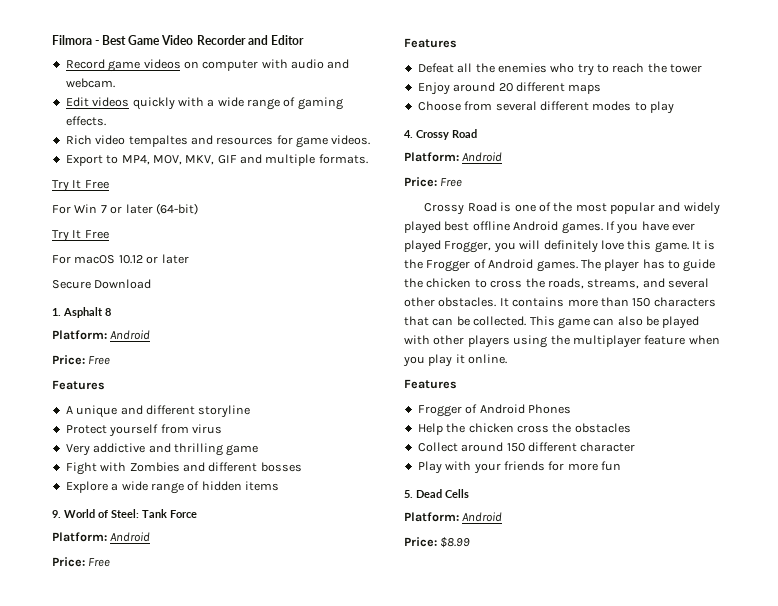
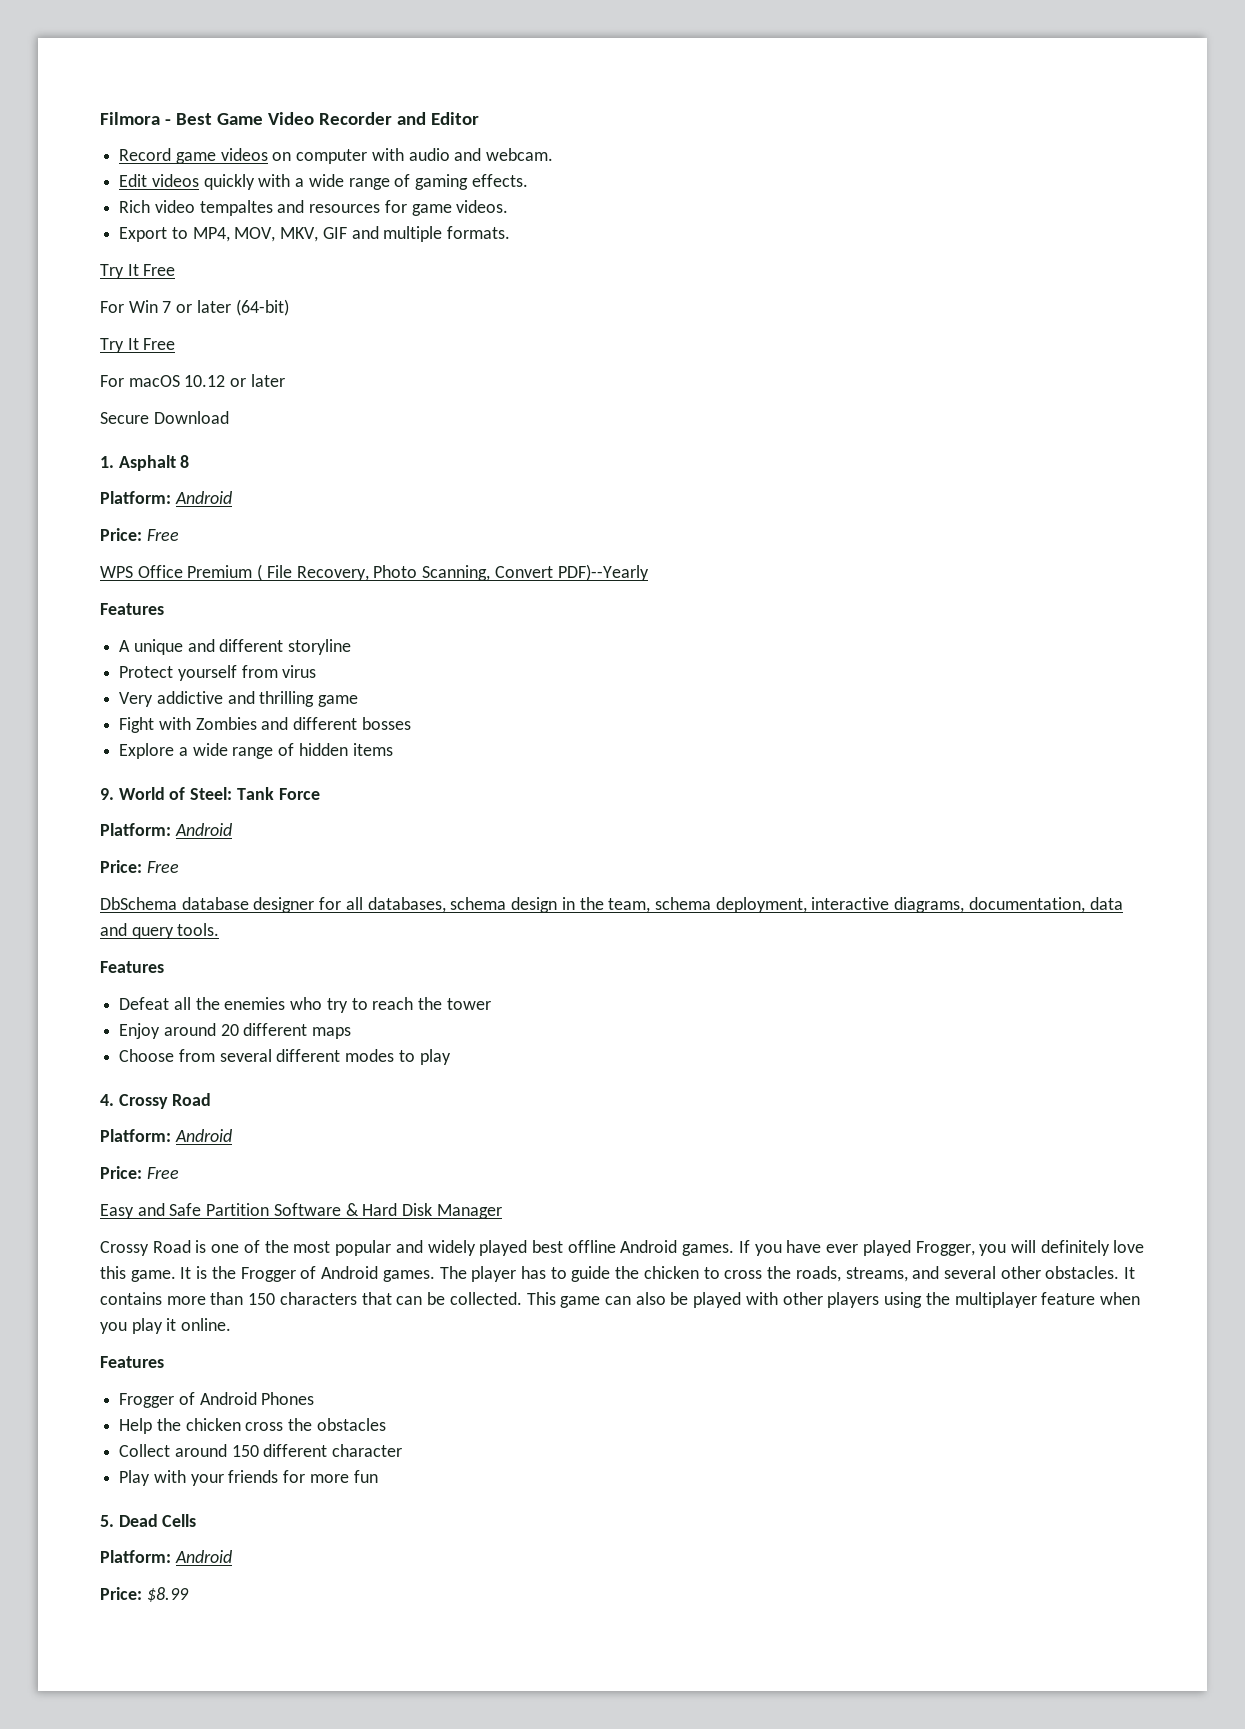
+ WPS Office Premium ( File Recovery, Photo Scanning, Convert PDF)--Yearly
+ DbSchema database designer for all databases, schema design in the team, schema deployment, interactive diagrams, documentation, data and query tools.
+ Easy and Safe Partition Software & Hard Disk Manager

